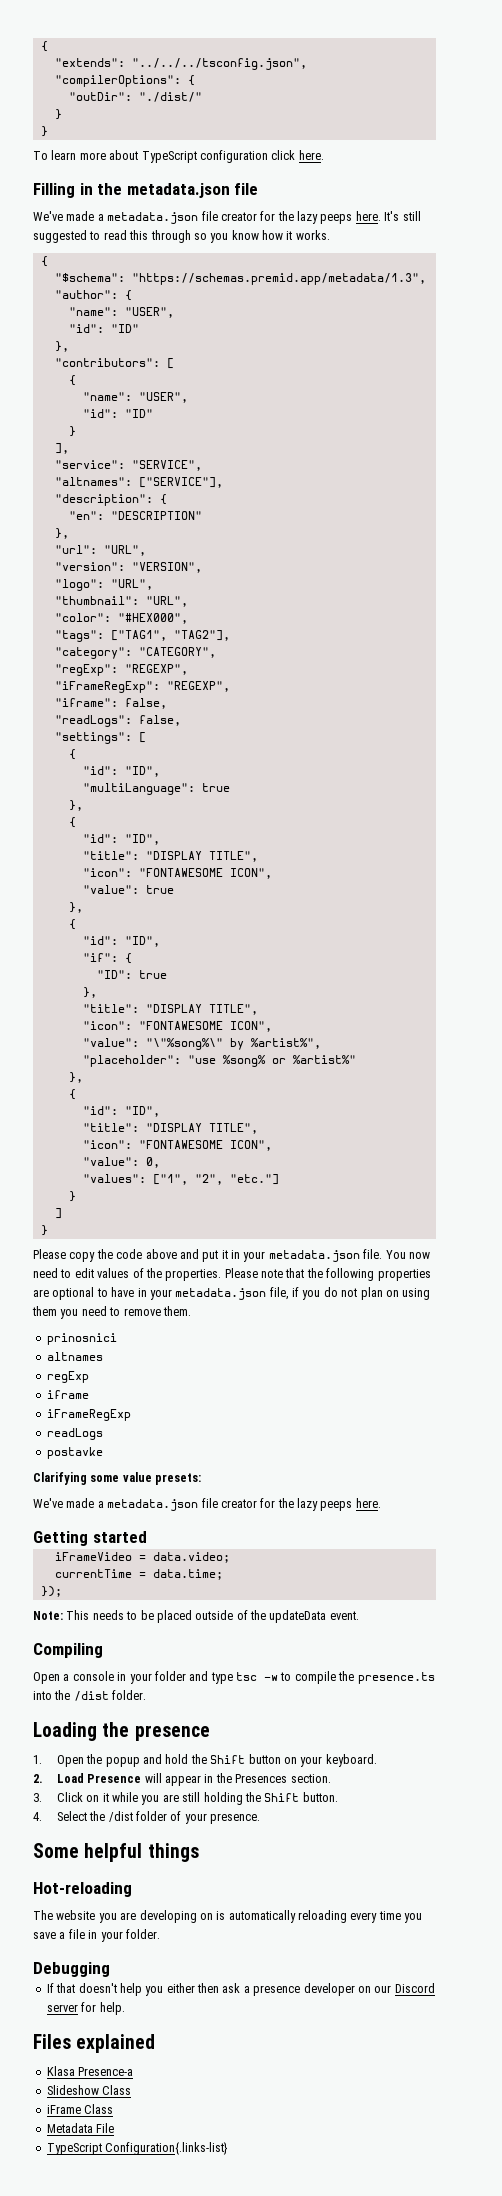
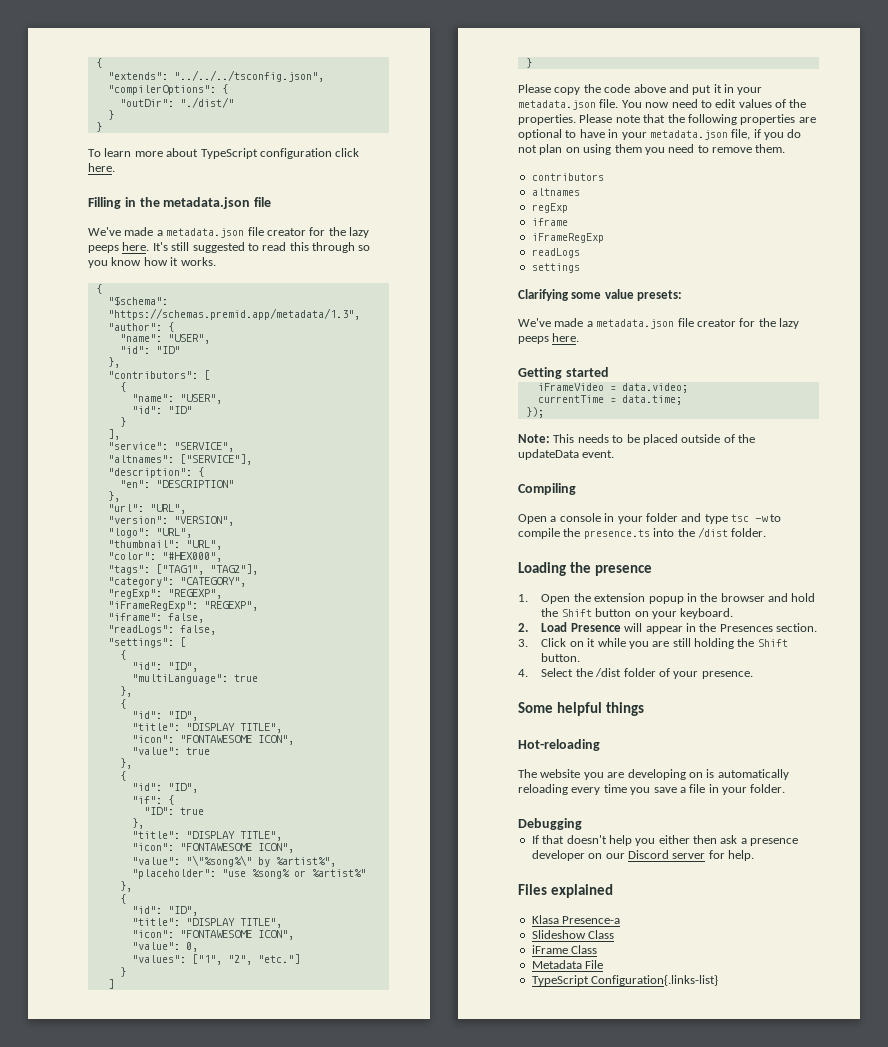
- prinosnici
+ contributors
- postavke
+ settings
- 1. Open the popup and hold the Shift button on your keyboard.
+ 1. Open the extension popup in the browser and hold the Shift button on your keyboard.

